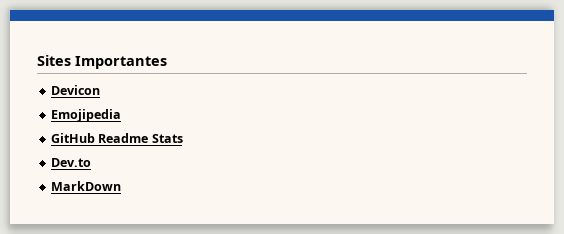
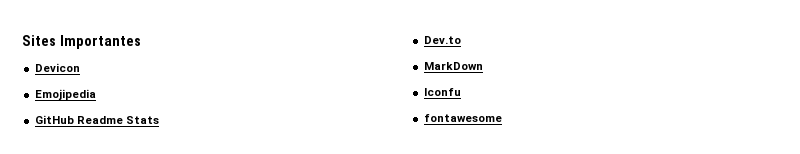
+ Iconfu
+ fontawesome

